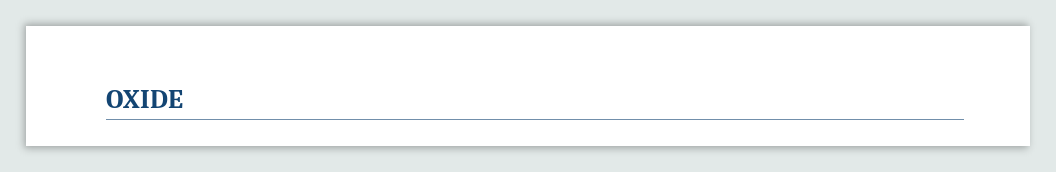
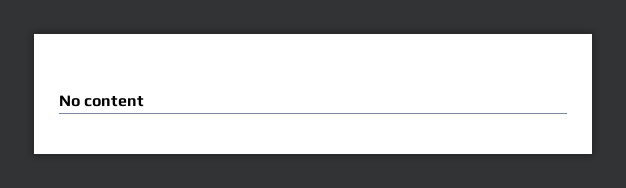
- OXIDE
+ No content

